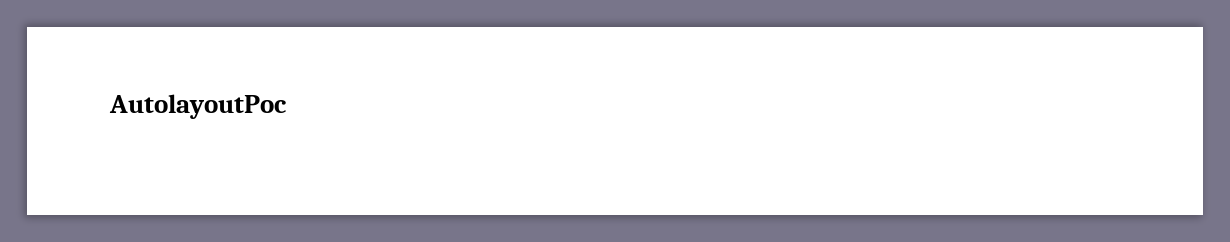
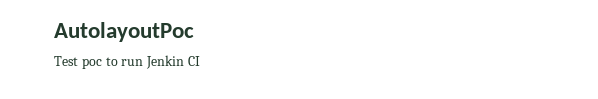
+ Test poc to run Jenkin CI

